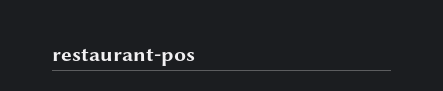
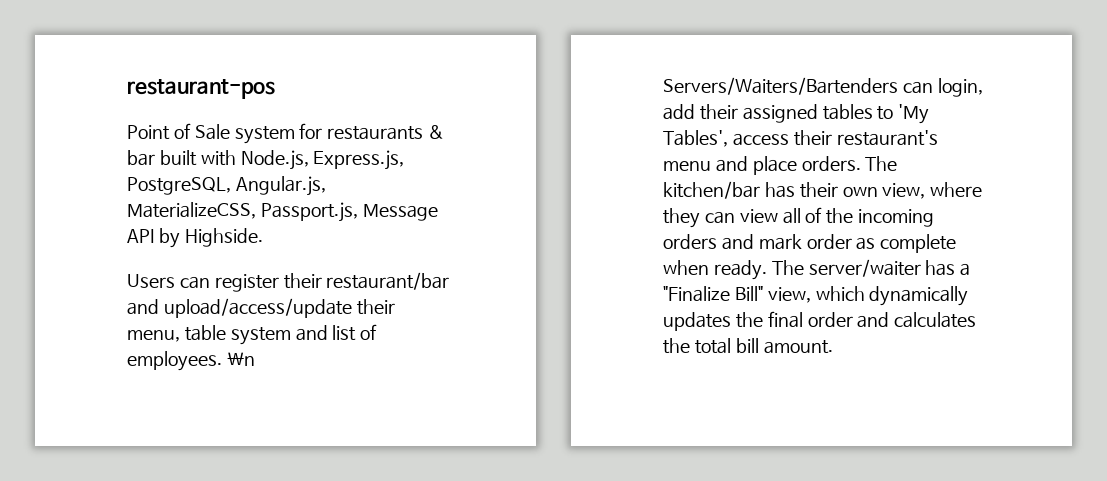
+ Point of Sale system for restaurants & bar built with Node.js, Express.js, PostgreSQL, Angular.js, MaterializeCSS, Passport.js, Message API by Highside.
+ Users can register their restaurant/bar and upload/access/update their menu, table system and list of employees. \n Servers/Waiters/Bartenders can login, add their assigned tables to 'My Tables', access their restaurant's menu and place orders. The kitchen/bar has their own view, where they can view all of the incoming orders and mark order as complete when ready. The server/waiter has a "Finalize Bill" view, which dynamically updates the final order and calculates the total bill amount.

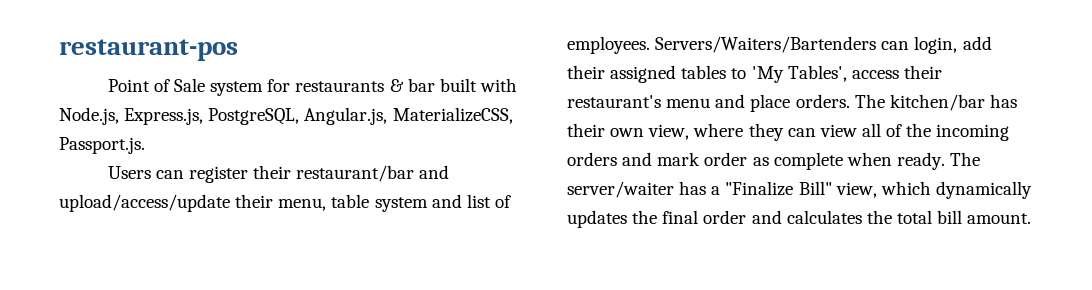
- Point of Sale system for restaurants & bar built with Node.js, Express.js, PostgreSQL, Angular.js, MaterializeCSS, Passport.js, Message API by Highside.
+ Point of Sale system for restaurants & bar built with Node.js, Express.js, PostgreSQL, Angular.js, MaterializeCSS, Passport.js.
- \n Servers/Waiters/Bartenders can login, add their assigned tables to 'My Tables', access their restaurant's menu and place orders.
+ Servers/Waiters/Bartenders can login, add their assigned tables to 'My Tables', access their restaurant's menu and place orders.

